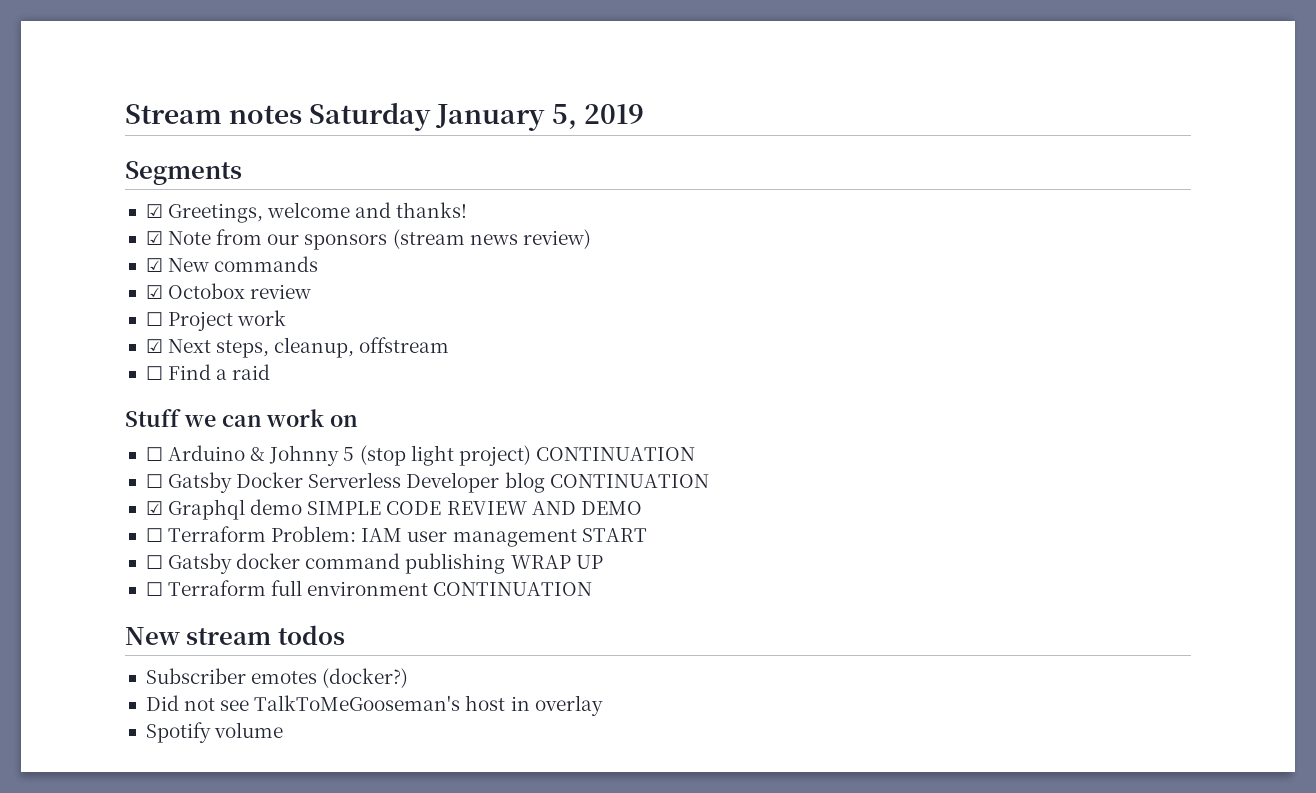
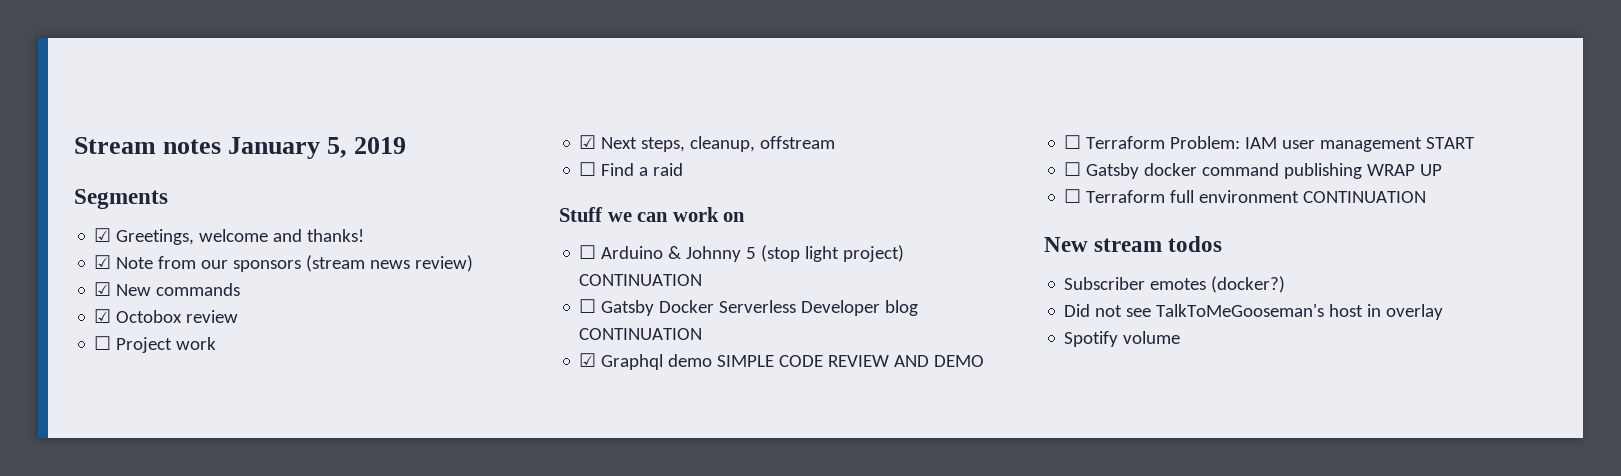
- Stream notes Saturday January 5, 2019
+ Stream notes January 5, 2019

